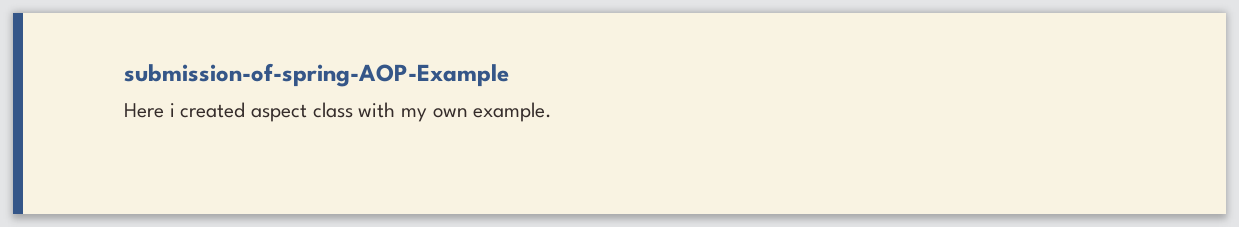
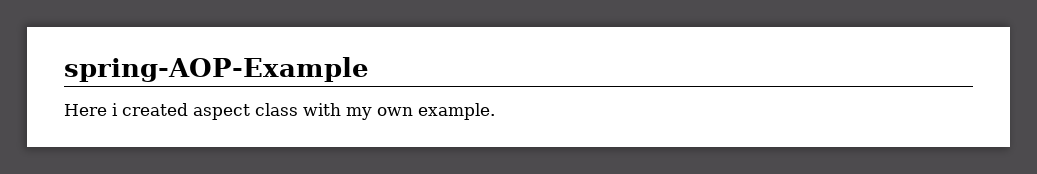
- submission-of-spring-AOP-Example
+ spring-AOP-Example

